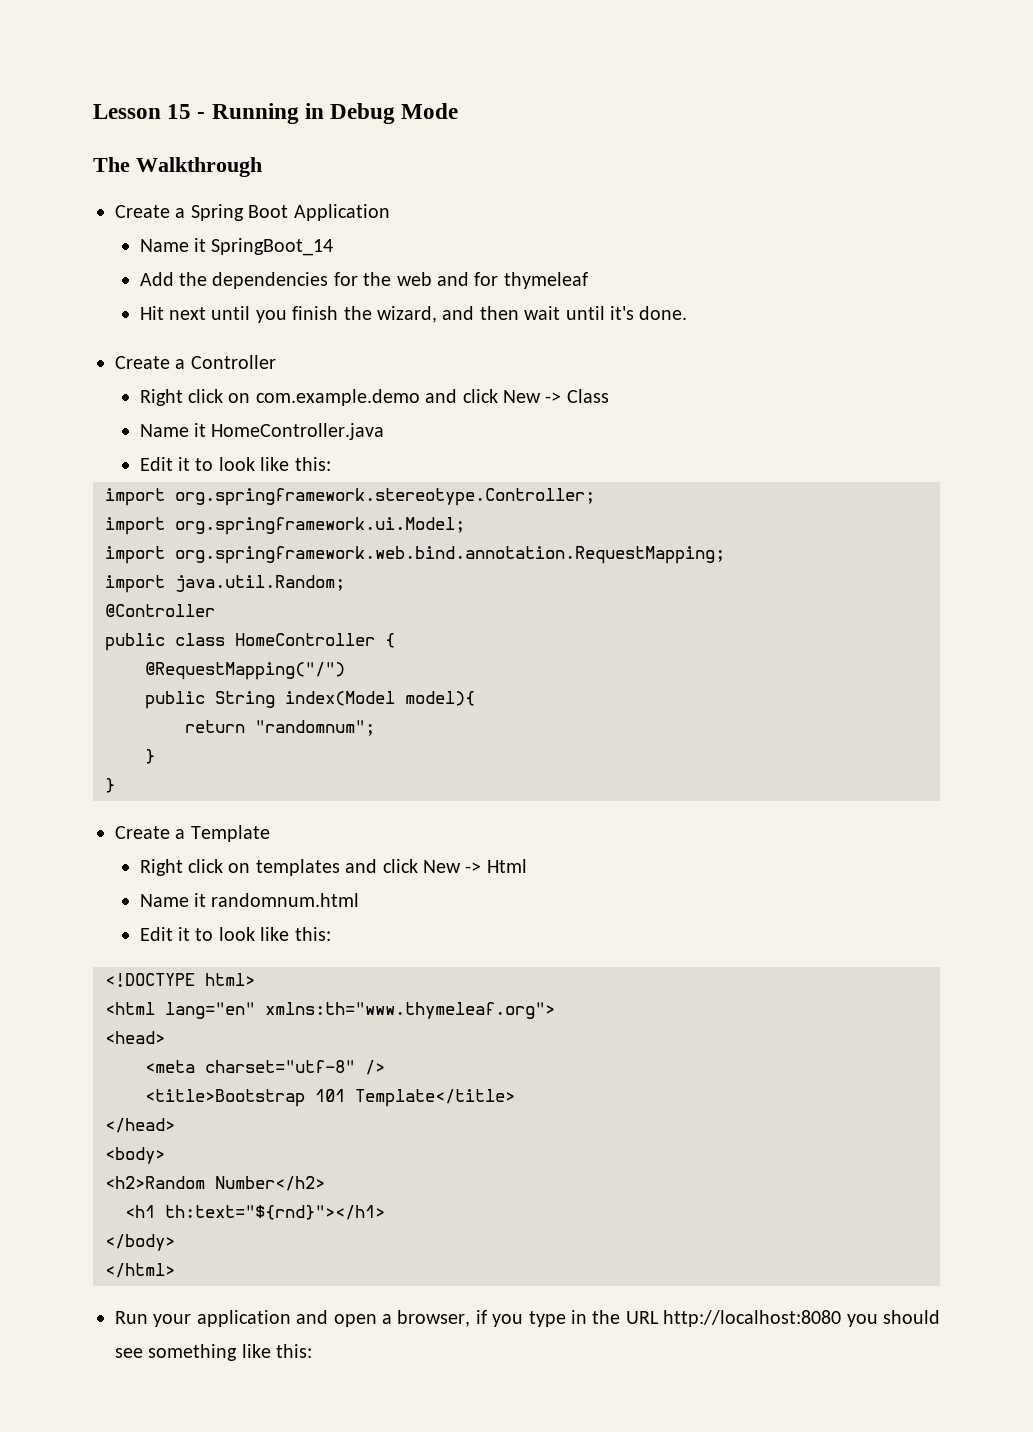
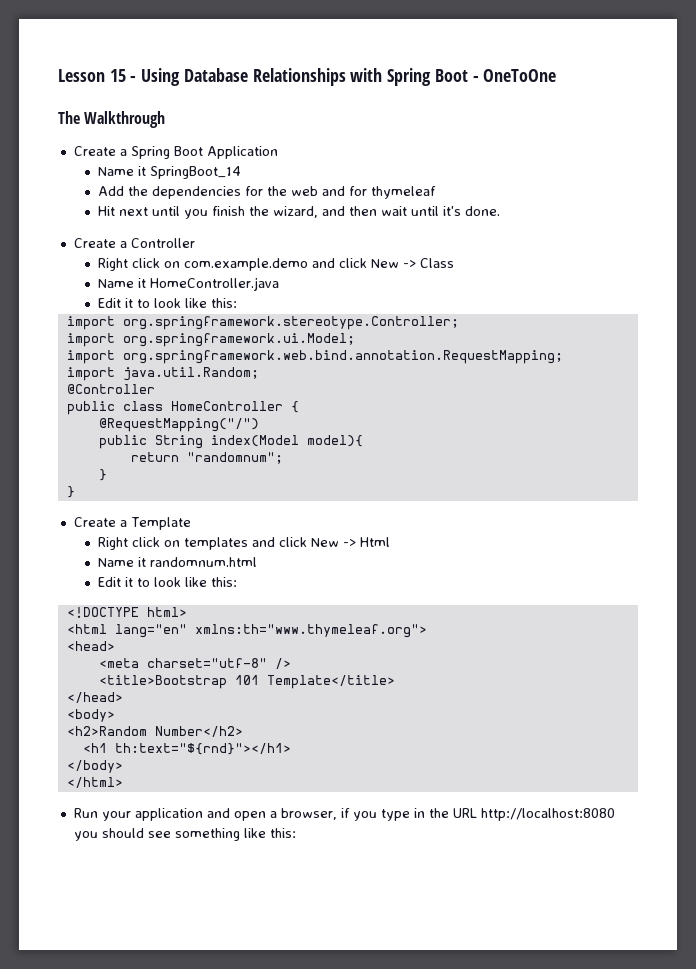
- Lesson 15 - Running in Debug Mode
+ Lesson 15 - Using Database Relationships with Spring Boot - OneToOne

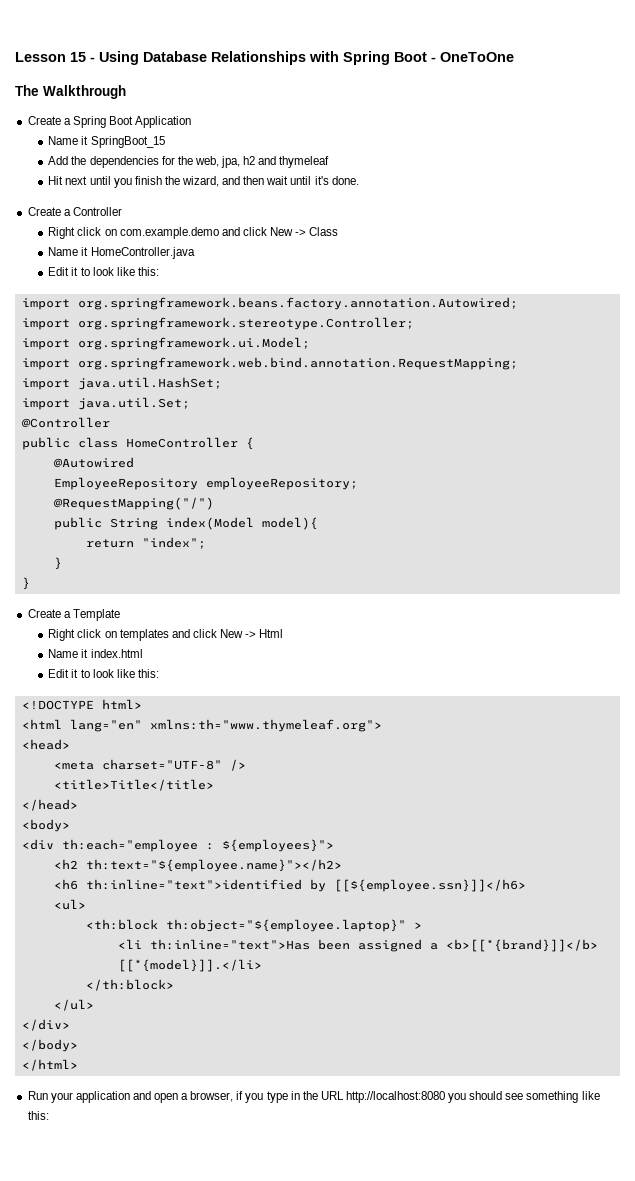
- Name it SpringBoot_14
+ Name it SpringBoot_15
- Add the dependencies for the web and for thymeleaf
+ Add the dependencies for the web, jpa, h2 and thymeleaf
+ import org.springframework.beans.factory.annotation.Autowired;
- import java.util.Random;
+ import java.util.HashSet;
+ import java.util.Set;
+ @Autowired
+ EmployeeRepository employeeRepository;
- return "randomnum";
+ return "index";
- Name it randomnum.html
+ Name it index.html
- <meta charset="utf-8" />
+ <meta charset="UTF-8" />
- <title>Bootstrap 101 Template</title>
+ <title>Title</title>
- <h2>Random Number</h2>
- <h1 th:text="${rnd}"></h1>
+ <div th:each="employee : ${employees}">
+ <h2 th:text="${employee.name}"></h2>
+ <h6 th:inline="text">identified by [[${employee.ssn}]]</h6>
+ <ul>
+ <th:block th:object="${employee.laptop}" >
+ <li th:inline="text">Has been assigned a <b>[[*{brand}]]</b> [[*{model}]].</li>
+ </th:block>
+ </ul>
+ </div>

